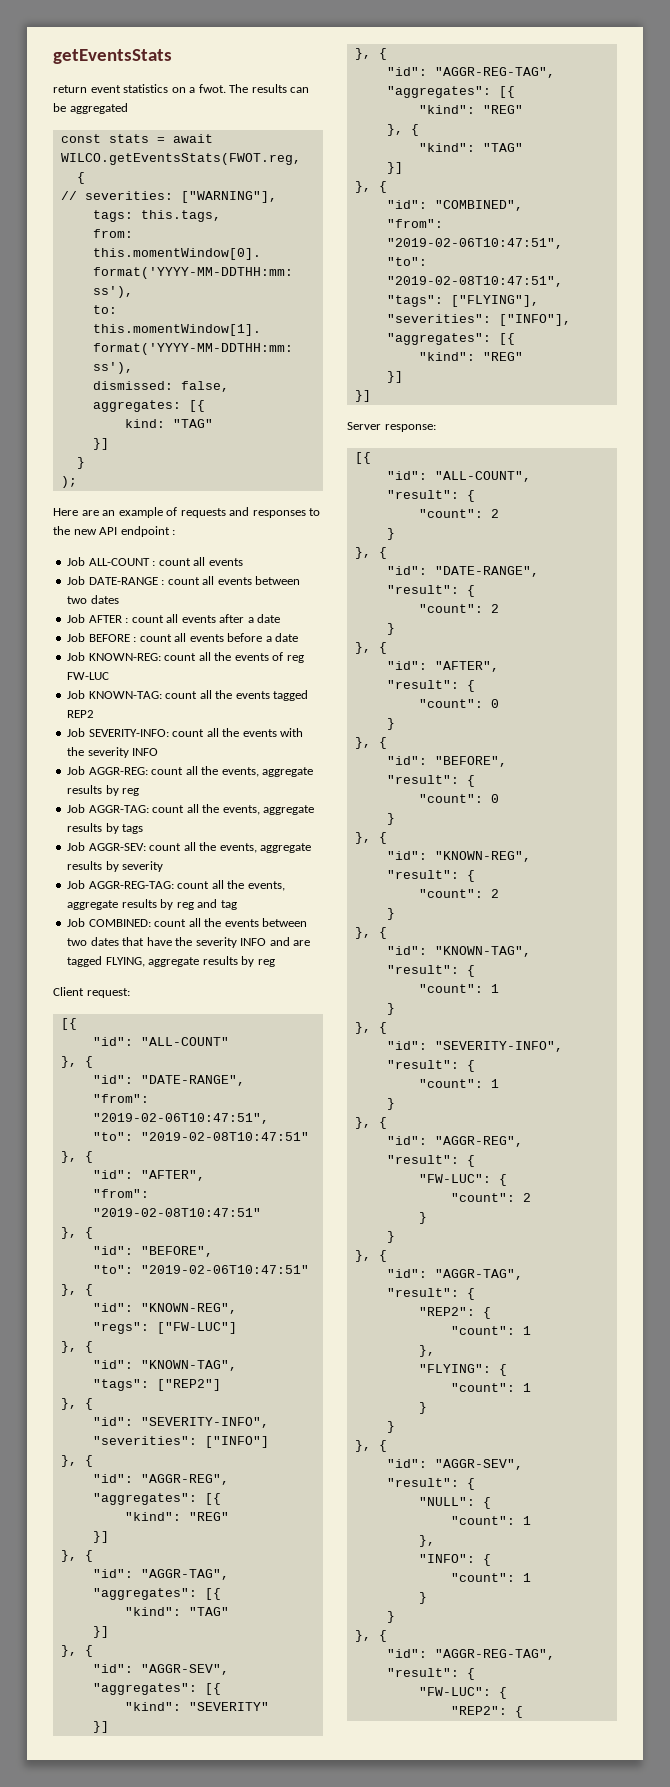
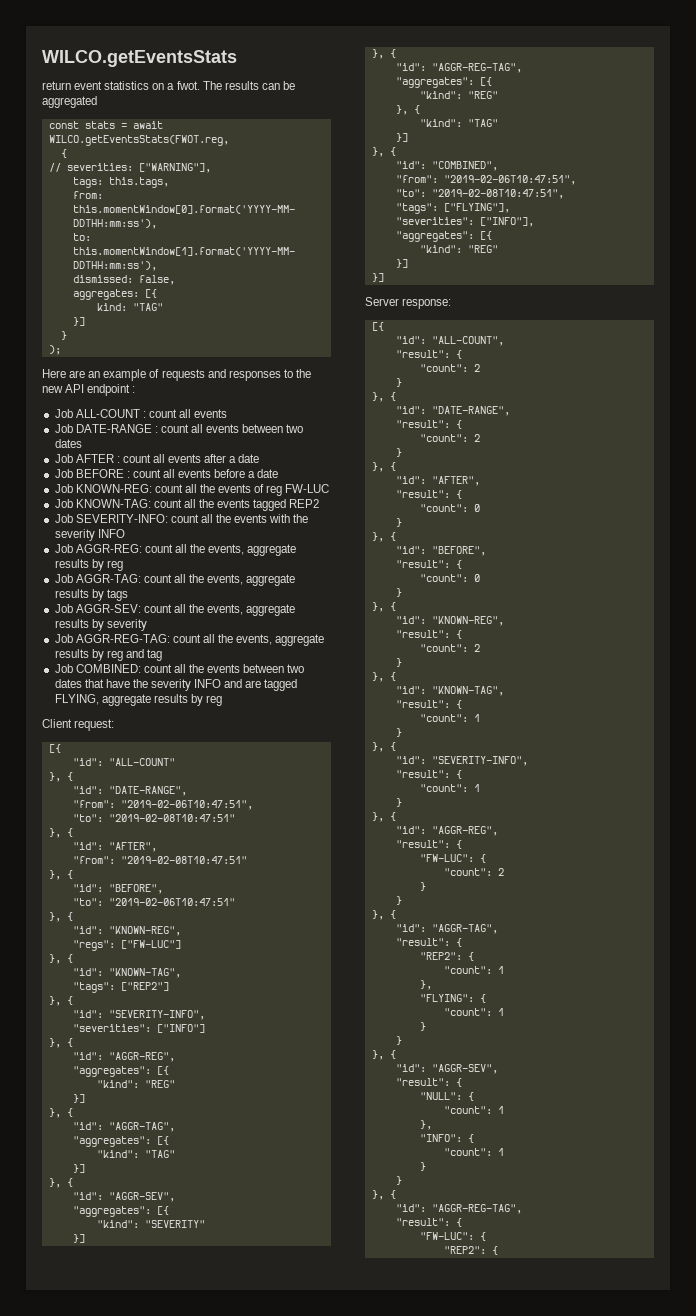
- getEventsStats
+ WILCO.getEventsStats

